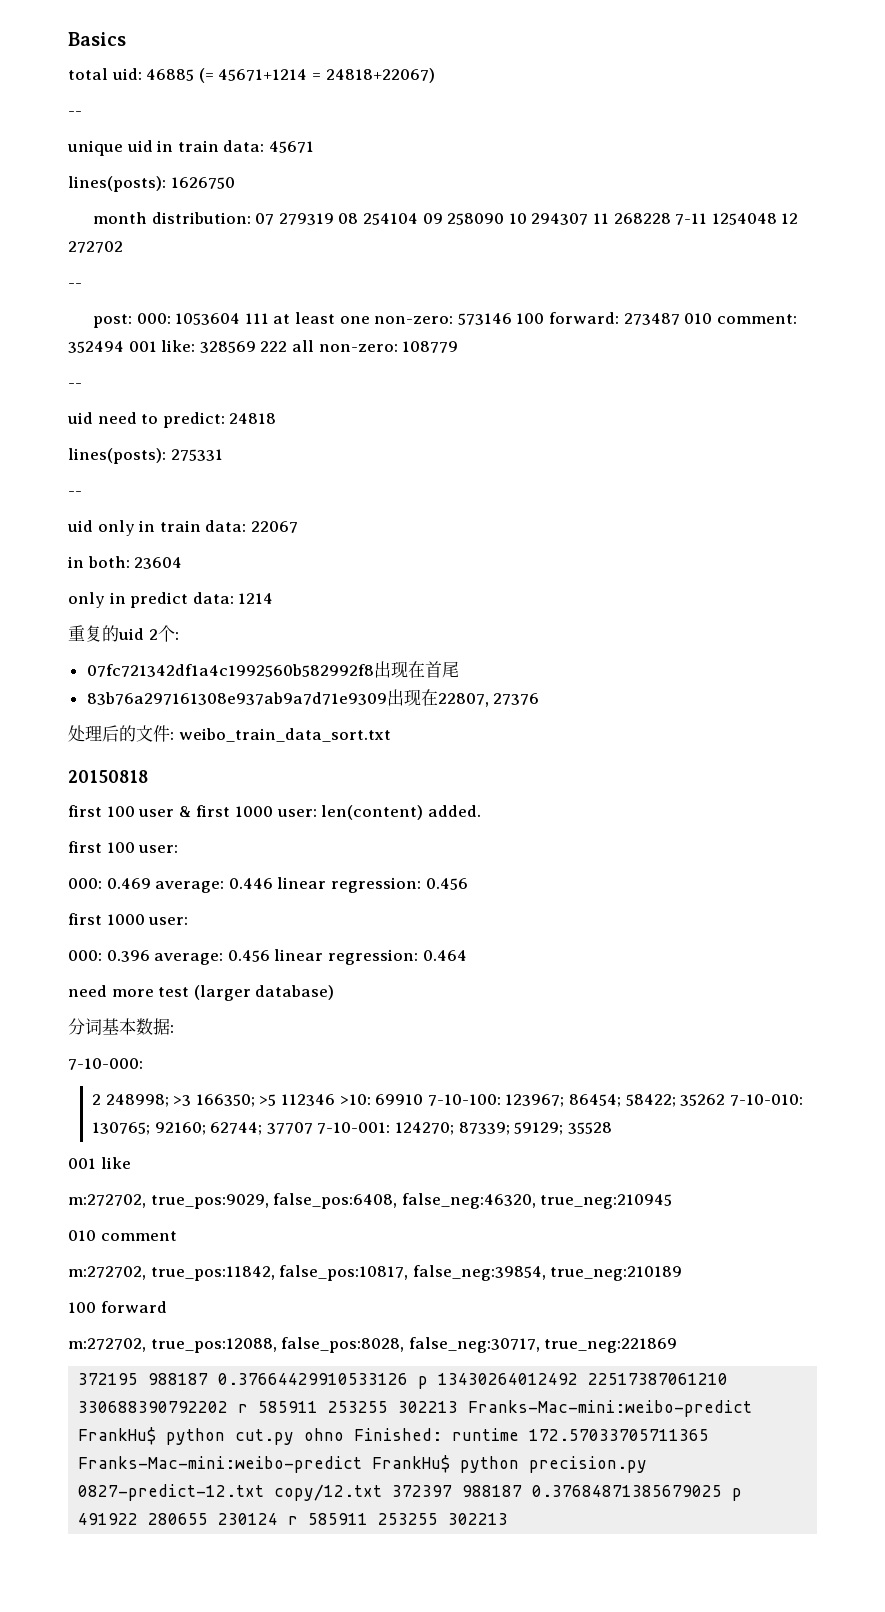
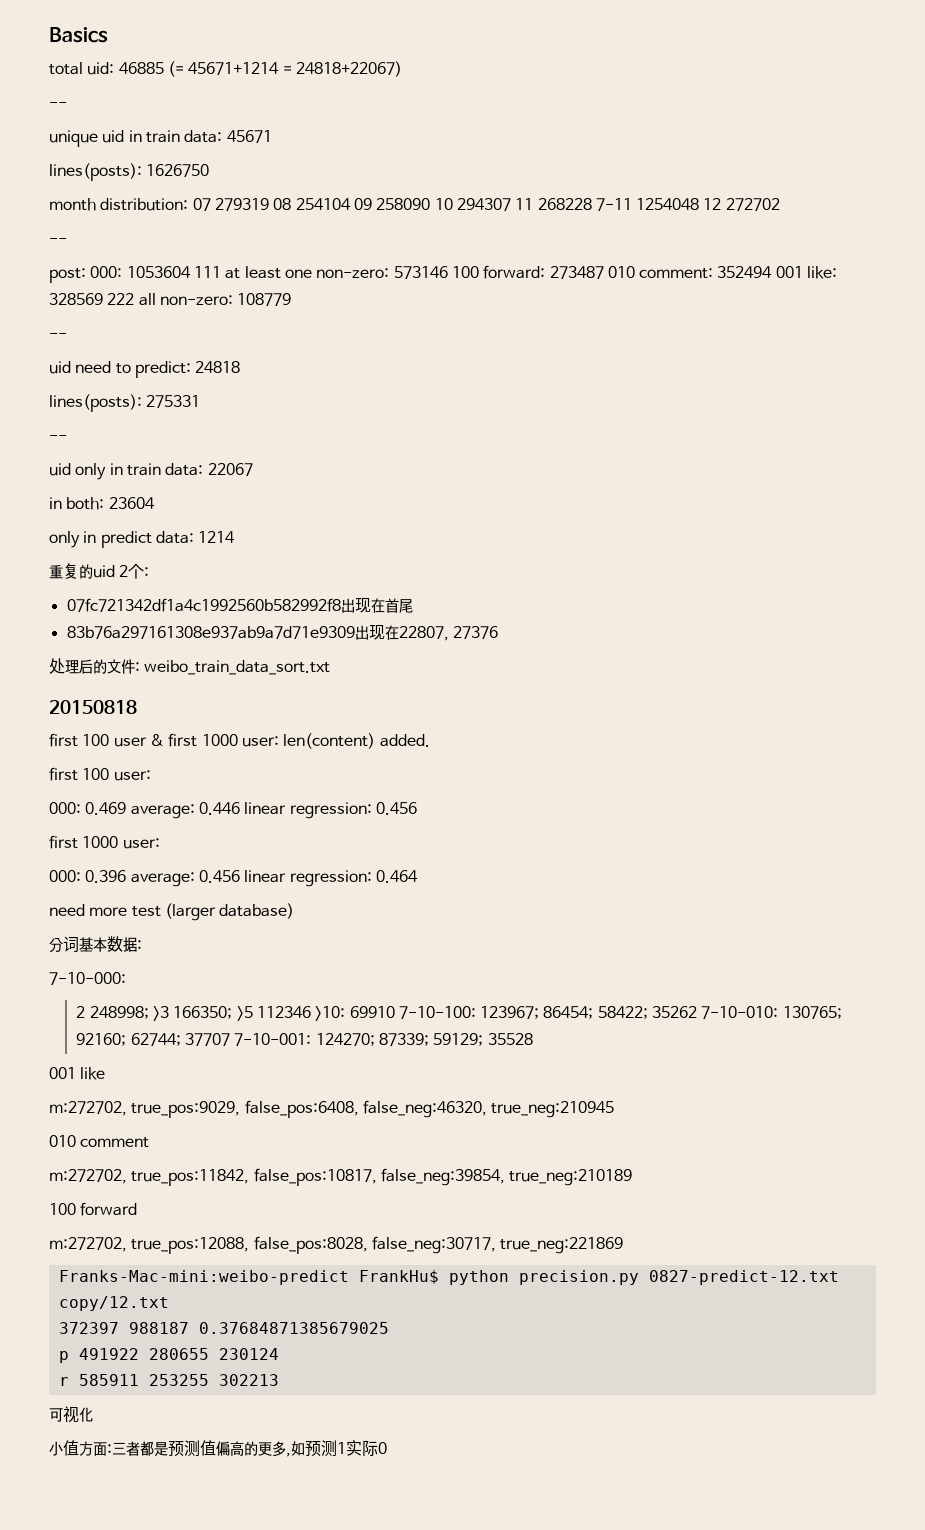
- 372195 988187 0.37664429910533126 p 13430264012492 22517387061210 330688390792202 r 585911 253255 302213 Franks-Mac-mini:weibo-predict FrankHu$ python cut.py ohno Finished: runtime 172.57033705711365 Franks-Mac-mini:weibo-predict FrankHu$ python precision.py 0827-predict-12.txt copy/12.txt 372397 988187 0.37684871385679025 p 491922 280655 230124 r 585911 253255 302213
+ Franks-Mac-mini:weibo-predict FrankHu$ python precision.py 0827-predict-12.txt copy/12.txt
+ 372397 988187 0.37684871385679025
+ p 491922 280655 230124
+ r 585911 253255 302213
+ 可视化
+ 小值方面:三者都是预测值偏高的更多,如预测1实际0

